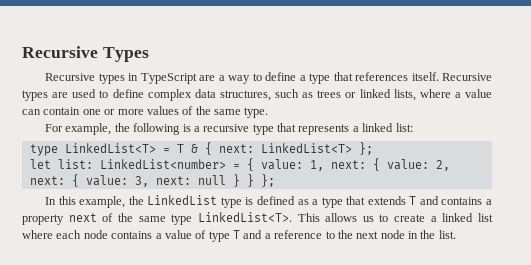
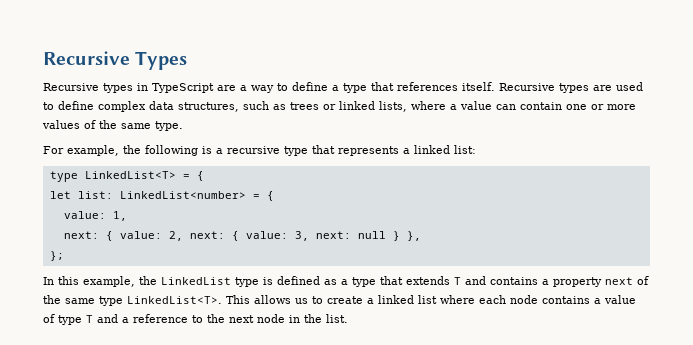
- type LinkedList<T> = T & { next: LinkedList<T> };
+ type LinkedList<T> = {
- let list: LinkedList<number> = { value: 1, next: { value: 2, next: { value: 3, next: null } } };
+ let list: LinkedList<number> = {
+ value: 1,
+ next: { value: 2, next: { value: 3, next: null } },
+ };

